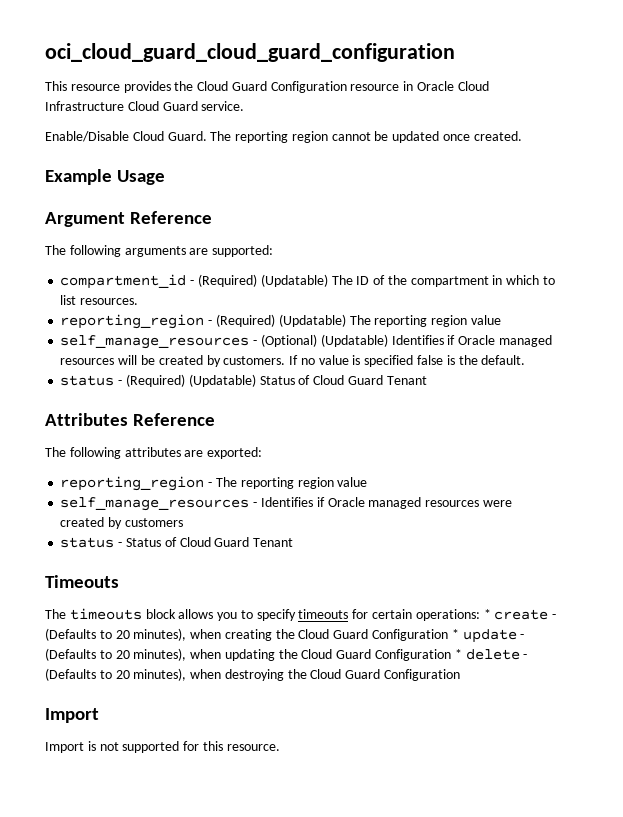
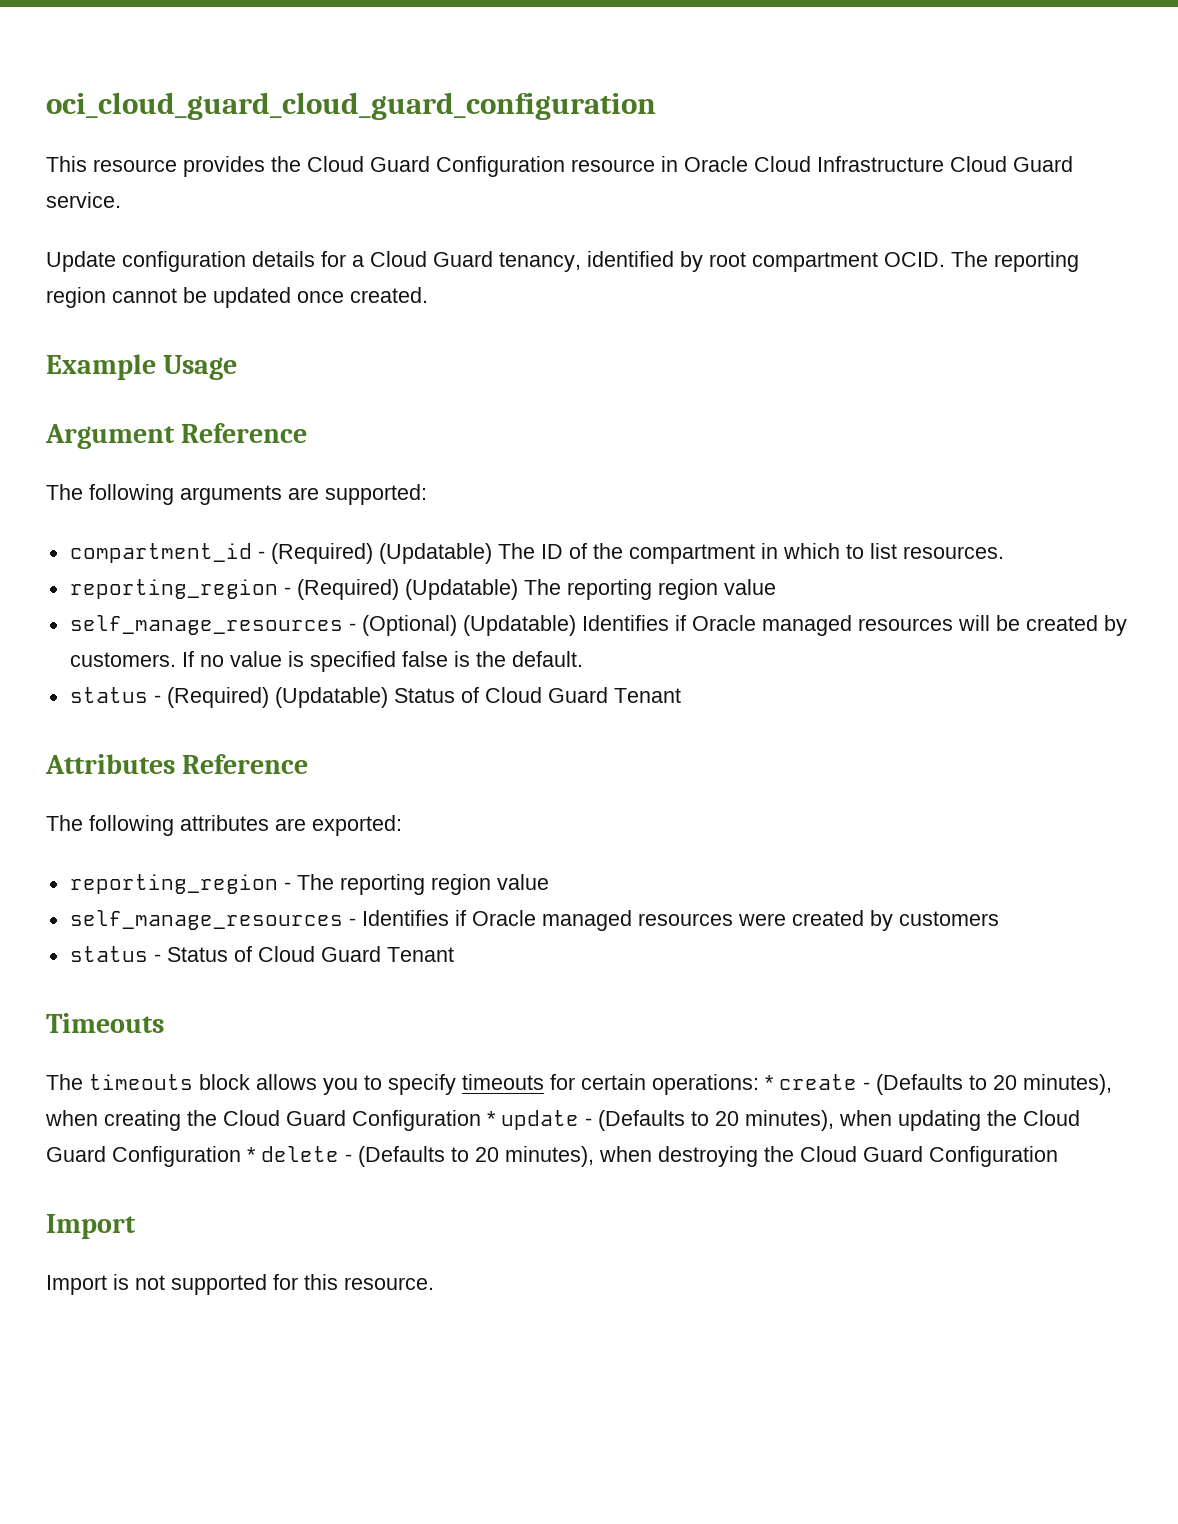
- Enable/Disable Cloud Guard.
+ Update configuration details for a Cloud Guard tenancy, identified by root compartment OCID.

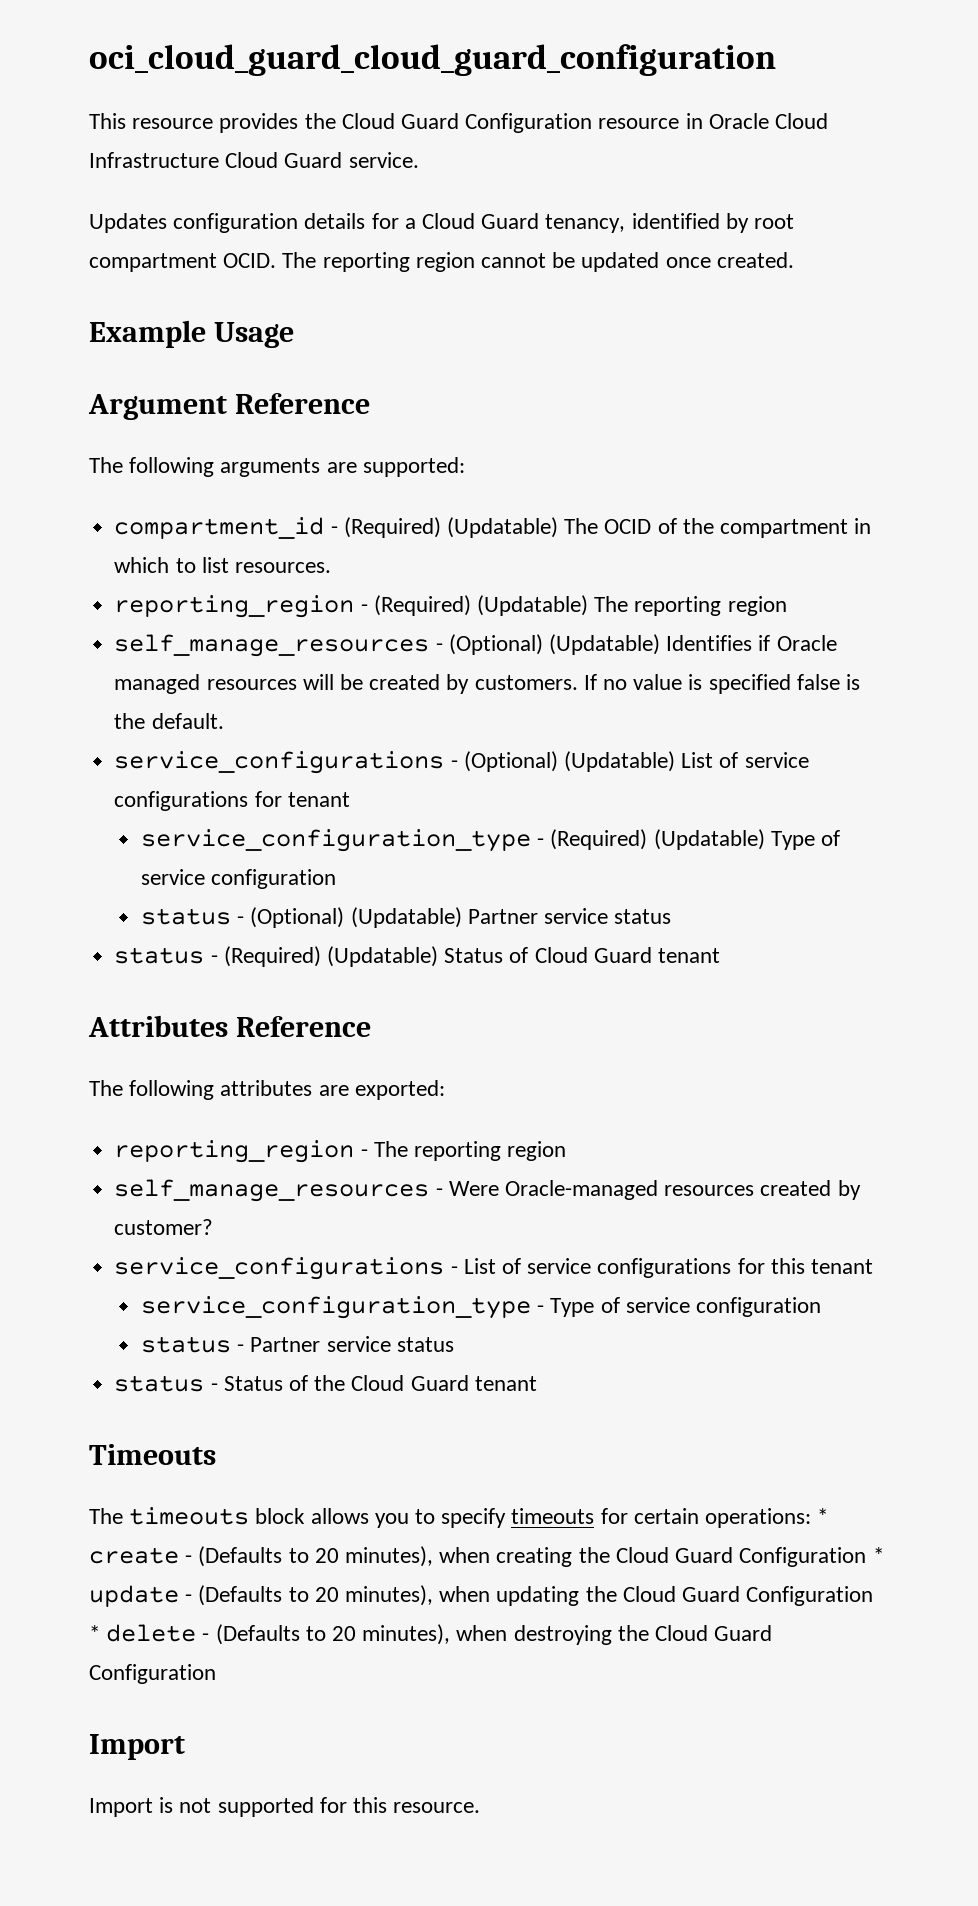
- Update configuration details for a Cloud Guard tenancy, identified by root compartment OCID.
+ Updates configuration details for a Cloud Guard tenancy, identified by root compartment OCID.
- compartment_id - (Required) (Updatable) The ID of the compartment in which to list resources.
+ compartment_id - (Required) (Updatable) The OCID of the compartment in which to list resources.
- reporting_region - (Required) (Updatable) The reporting region value
+ reporting_region - (Required) (Updatable) The reporting region
+ service_configurations - (Optional) (Updatable) List of service configurations for tenant
+ service_configuration_type - (Required) (Updatable) Type of service configuration
+ status - (Optional) (Updatable) Partner service status
- status - (Required) (Updatable) Status of Cloud Guard Tenant
+ status - (Required) (Updatable) Status of Cloud Guard tenant
- reporting_region - The reporting region value
- self_manage_resources - Identifies if Oracle managed resources were created by customers
+ reporting_region - The reporting region
+ self_manage_resources - Were Oracle-managed resources created by customer?
+ service_configurations - List of service configurations for this tenant
+ service_configuration_type - Type of service configuration
+ status - Partner service status
- status - Status of Cloud Guard Tenant
+ status - Status of the Cloud Guard tenant

